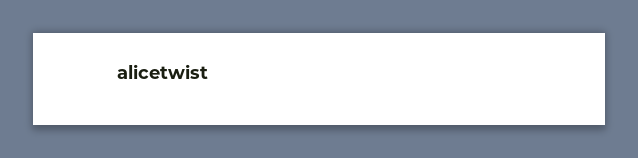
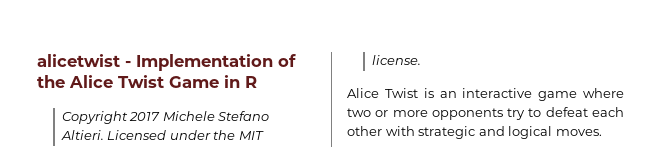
- alicetwist
+ alicetwist - Implementation of the Alice Twist Game in R
+ Copyright 2017 Michele Stefano Altieri. Licensed under the MIT license.
+ Alice Twist is an interactive game where two or more opponents try to defeat each other with strategic and logical moves.

